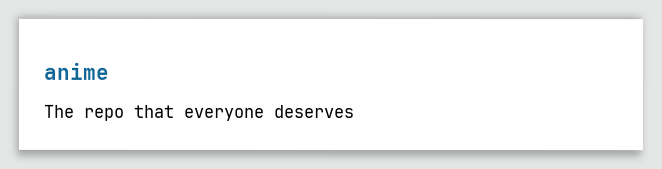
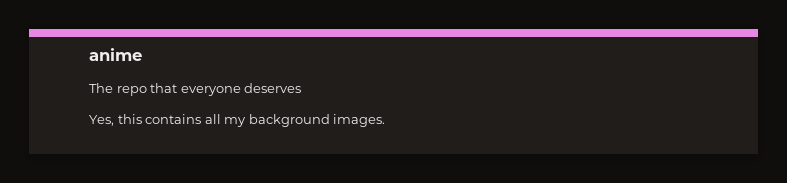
+ Yes, this contains all my background images.

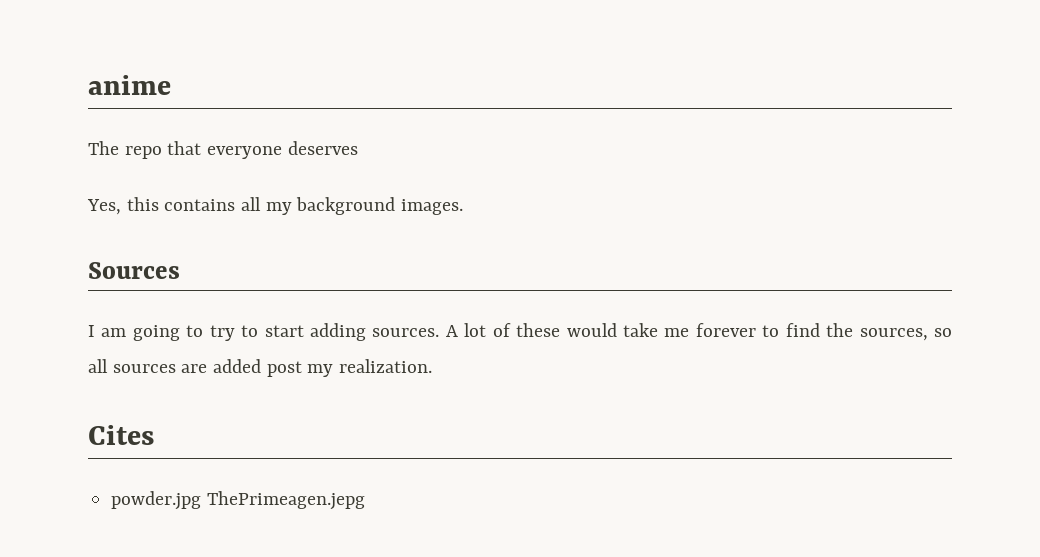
+ Sources
+ I am going to try to start adding sources. A lot of these would take me forever to find the sources, so all sources are added post my realization.
+ Cites
+ powder.jpg ThePrimeagen.jepg

